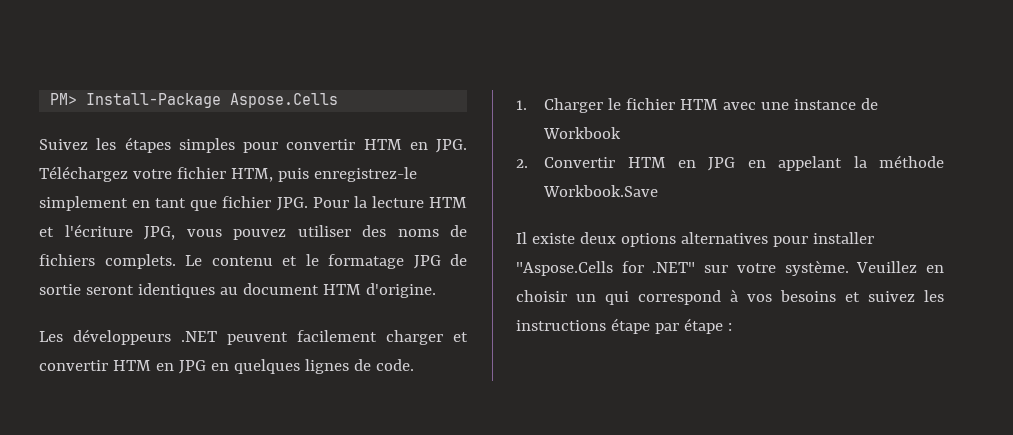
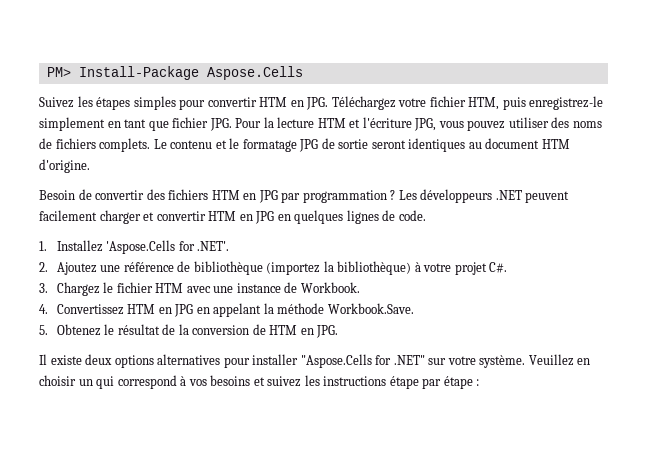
+ Besoin de convertir des fichiers HTM en JPG par programmation ?
- 1. Charger le fichier HTM avec une instance de Workbook
- 2. Convertir HTM en JPG en appelant la méthode Workbook.Save
+ 1. Installez 'Aspose.Cells for .NET'.
+ 2. Ajoutez une référence de bibliothèque (importez la bibliothèque) à votre projet C#.
+ 3. Chargez le fichier HTM avec une instance de Workbook.
+ 4. Convertissez HTM en JPG en appelant la méthode Workbook.Save.
+ 5. Obtenez le résultat de la conversion de HTM en JPG.

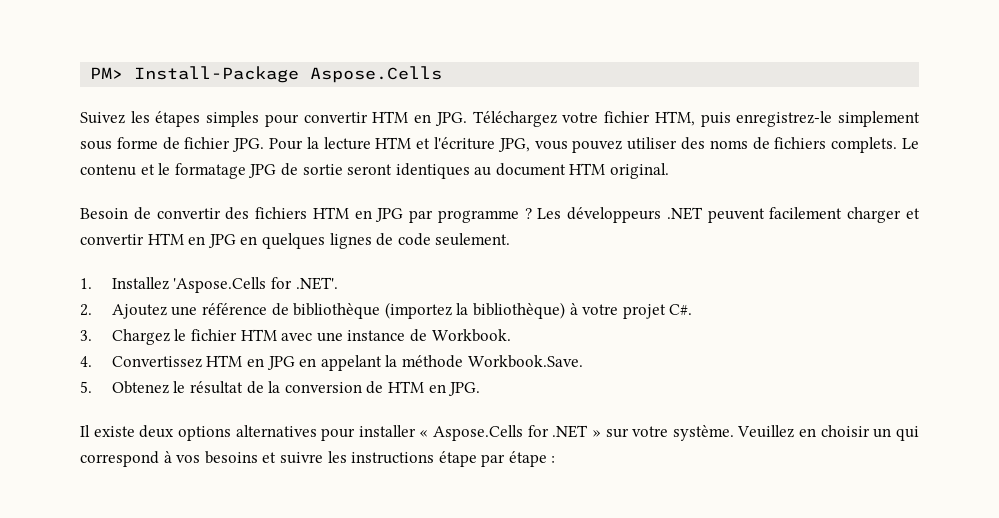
- Suivez les étapes simples pour convertir HTM en JPG. Téléchargez votre fichier HTM, puis enregistrez-le simplement en tant que fichier JPG. Pour la lecture HTM et l'écriture JPG, vous pouvez utiliser des noms de fichiers complets.
+ Suivez les étapes simples pour convertir HTM en JPG. Téléchargez votre fichier HTM, puis enregistrez-le simplement sous forme de fichier JPG. Pour la lecture HTM et l'écriture JPG, vous pouvez utiliser des noms de fichiers complets.
- Le contenu et le formatage JPG de sortie seront identiques au document HTM d'origine.
+ Le contenu et le formatage JPG de sortie seront identiques au document HTM original.
- Besoin de convertir des fichiers HTM en JPG par programmation ?
+ Besoin de convertir des fichiers HTM en JPG par programme ?
- Les développeurs .NET peuvent facilement charger et convertir HTM en JPG en quelques lignes de code.
+ Les développeurs .NET peuvent facilement charger et convertir HTM en JPG en quelques lignes de code seulement.
- Il existe deux options alternatives pour installer "Aspose.Cells for .NET" sur votre système.
+ Il existe deux options alternatives pour installer « Aspose.Cells for .NET » sur votre système.
- Veuillez en choisir un qui correspond à vos besoins et suivez les instructions étape par étape :
+ Veuillez en choisir un qui correspond à vos besoins et suivre les instructions étape par étape :

